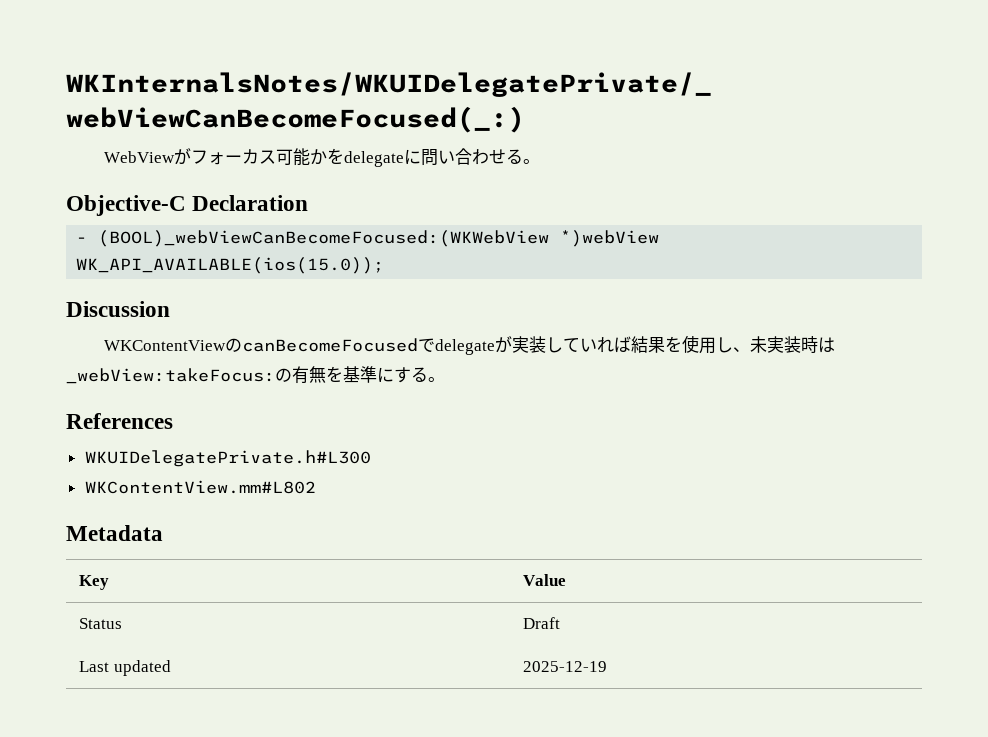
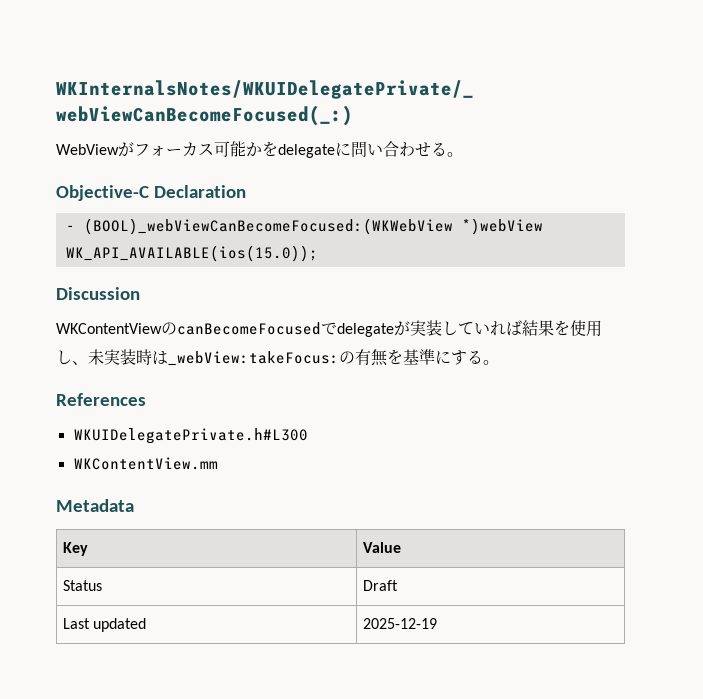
- WKContentView.mm#L802
+ WKContentView.mm

